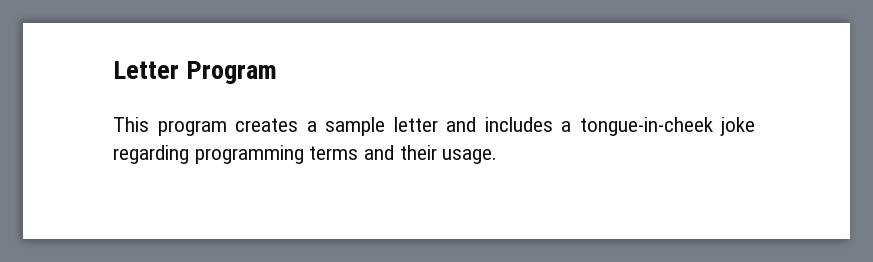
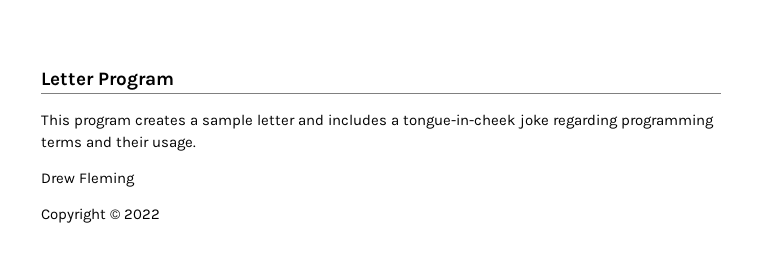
+ Drew Fleming
+ Copyright © 2022

